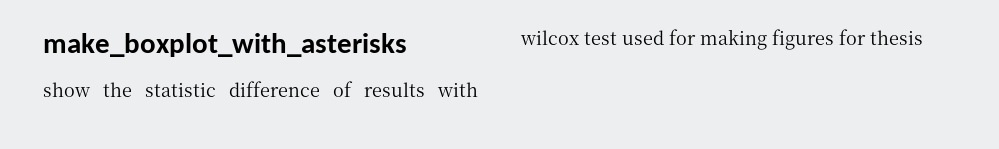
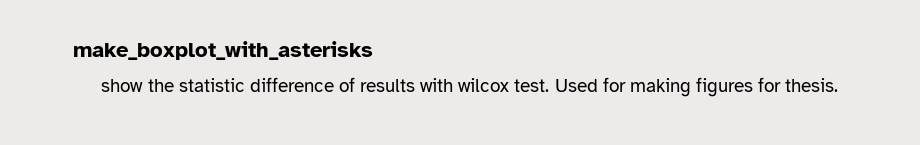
- show the statistic difference of results with wilcox test used for making figures for thesis
+ show the statistic difference of results with wilcox test. Used for making figures for thesis.

